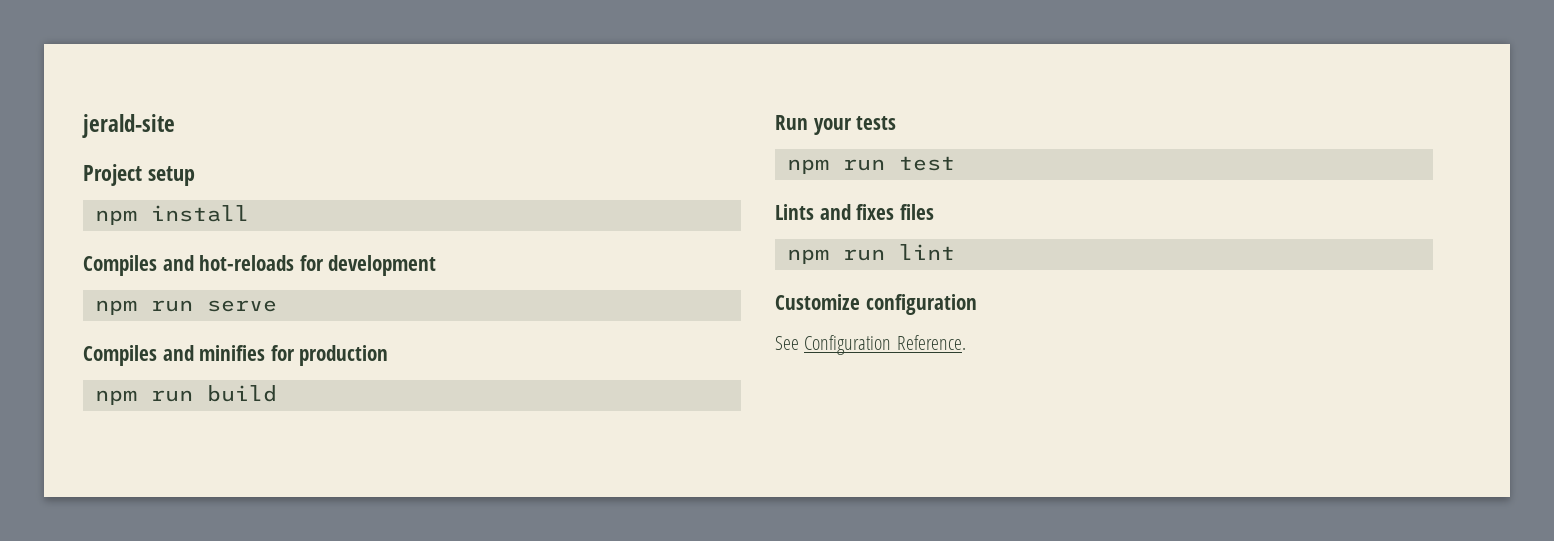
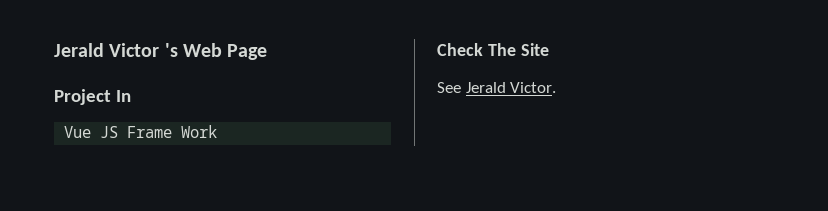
- jerald-site
- Project setup
- npm install
- Compiles and hot-reloads for development
- npm run serve
- Compiles and minifies for production
- npm run build
- Run your tests
- npm run test
- Lints and fixes files
- npm run lint
- Customize configuration
+ Jerald Victor 's Web Page
+ Project In
+ Vue JS Frame Work
+ Check The Site
- See Configuration Reference.
+ See Jerald Victor.

